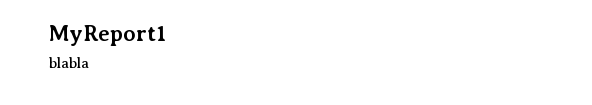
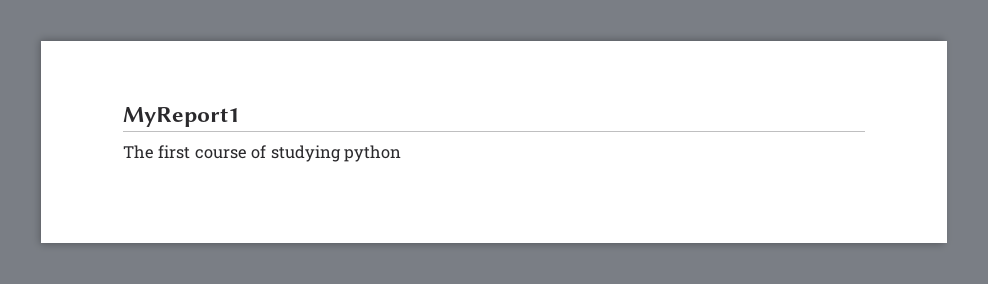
- blabla
+ The first course of studying python

